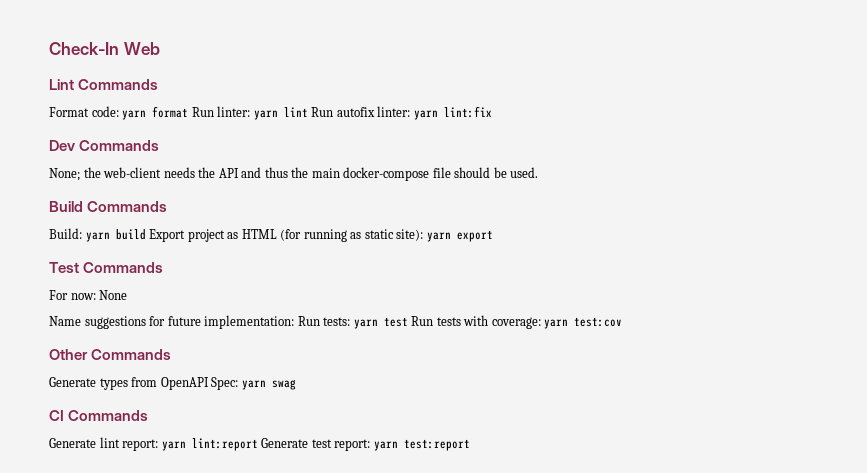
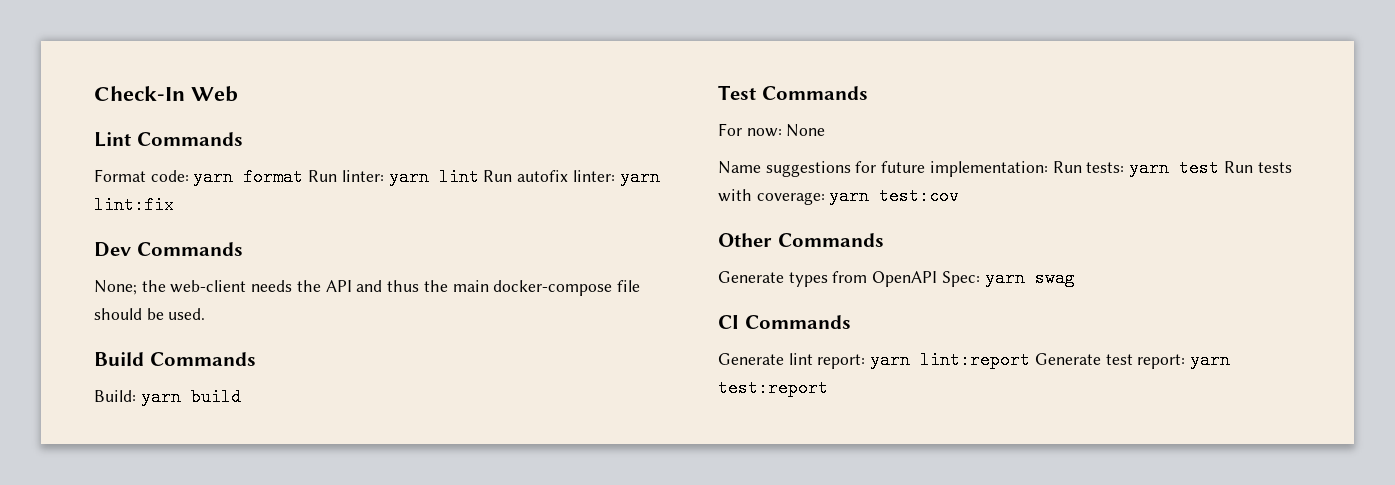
- Build: yarn build Export project as HTML (for running as static site): yarn export
+ Build: yarn build

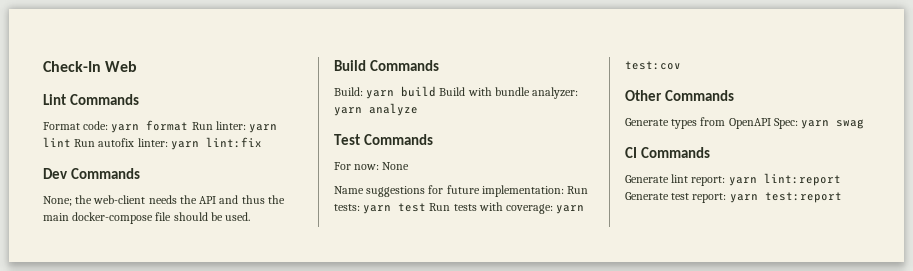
- Build: yarn build
+ Build: yarn build Build with bundle analyzer: yarn analyze

